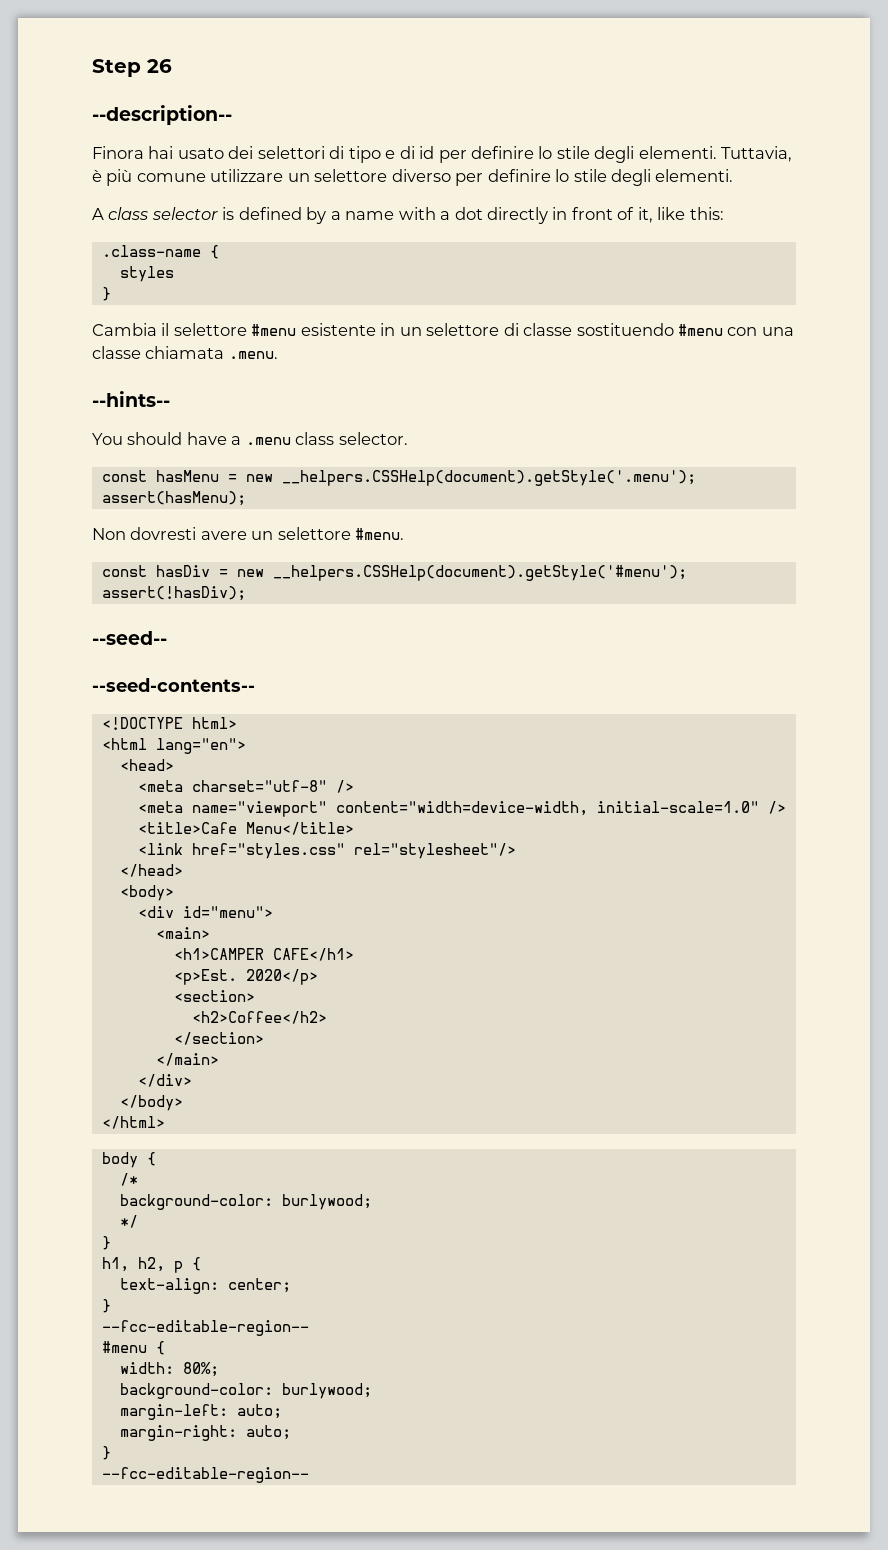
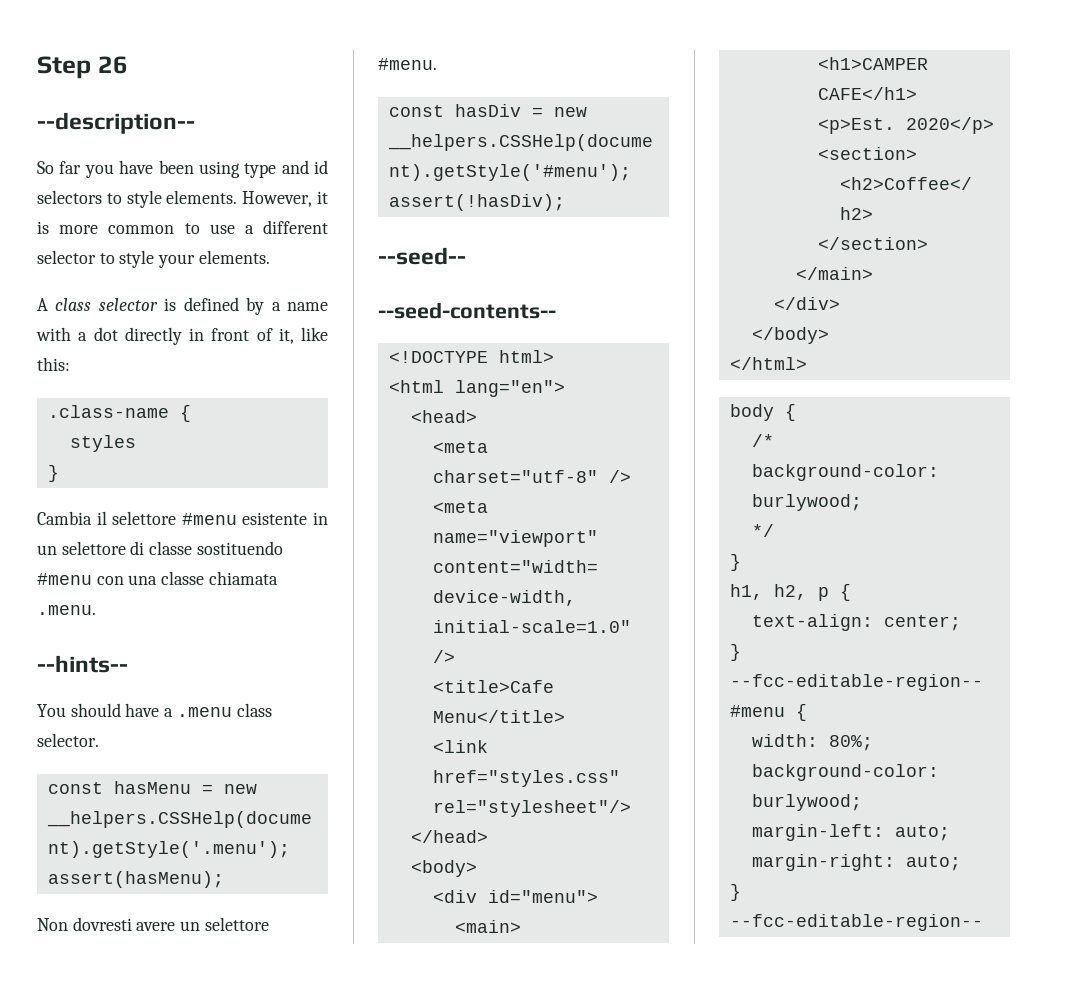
- Finora hai usato dei selettori di tipo e di id per definire lo stile degli elementi. Tuttavia, è più comune utilizzare un selettore diverso per definire lo stile degli elementi.
+ So far you have been using type and id selectors to style elements. However, it is more common to use a different selector to style your elements.

